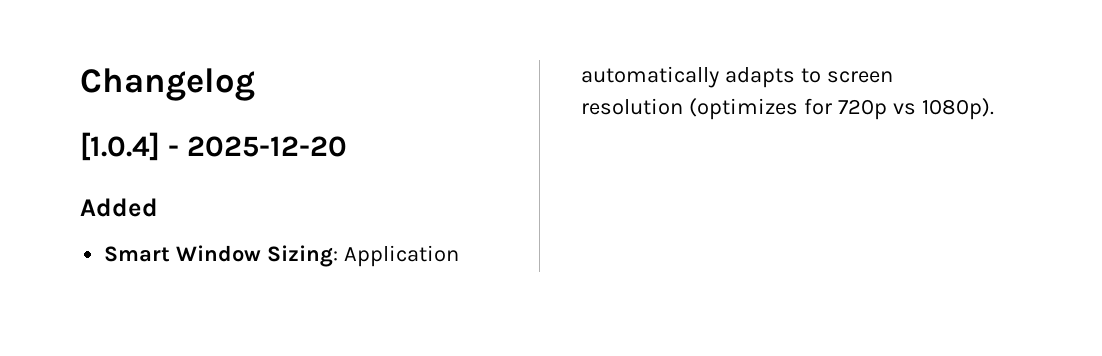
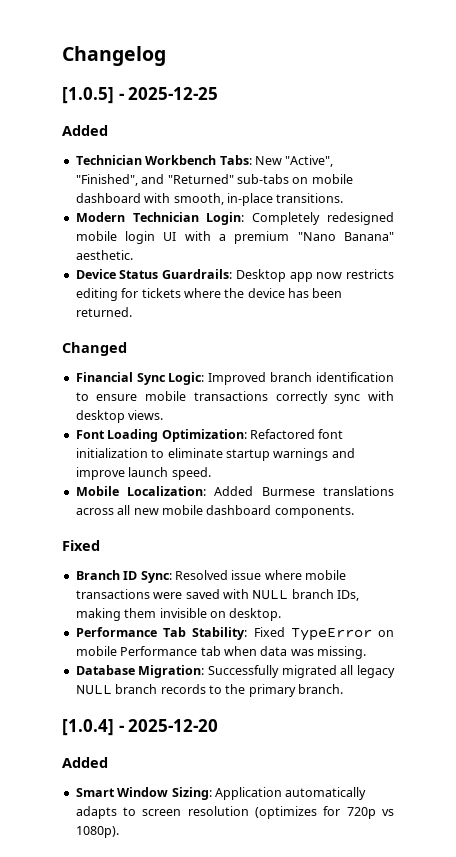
+ [1.0.5] - 2025-12-25
+ Added
+ Technician Workbench Tabs: New "Active", "Finished", and "Returned" sub-tabs on mobile dashboard with smooth, in-place transitions.
+ Modern Technician Login: Completely redesigned mobile login UI with a premium "Nano Banana" aesthetic.
+ Device Status Guardrails: Desktop app now restricts editing for tickets where the device has been returned.
+ Changed
+ Financial Sync Logic: Improved branch identification to ensure mobile transactions correctly sync with desktop views.
+ Font Loading Optimization: Refactored font initialization to eliminate startup warnings and improve launch speed.
+ Mobile Localization: Added Burmese translations across all new mobile dashboard components.
+ Fixed
+ Branch ID Sync: Resolved issue where mobile transactions were saved with NULL branch IDs, making them invisible on desktop.
+ Performance Tab Stability: Fixed TypeError on mobile Performance tab when data was missing.
+ Database Migration: Successfully migrated all legacy NULL branch records to the primary branch.

